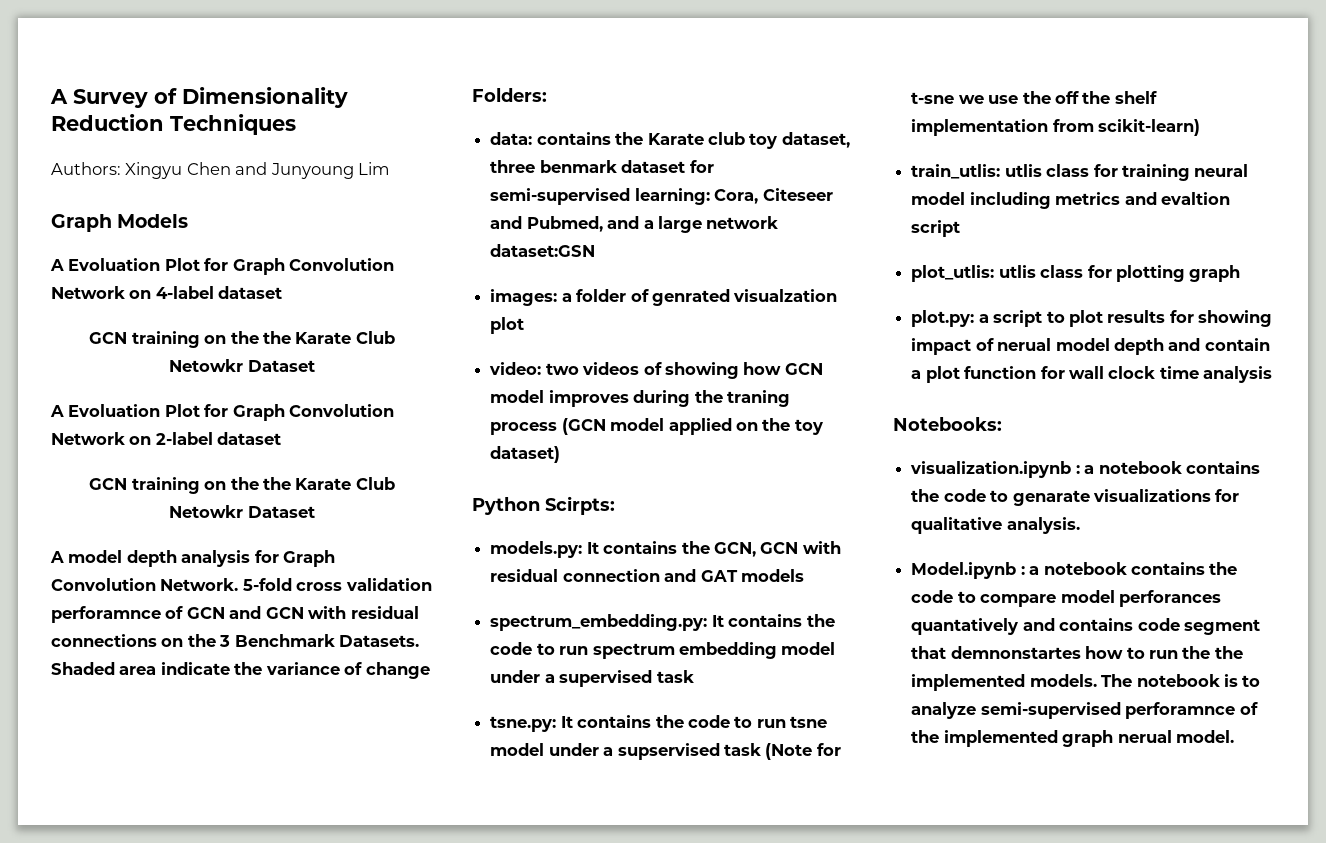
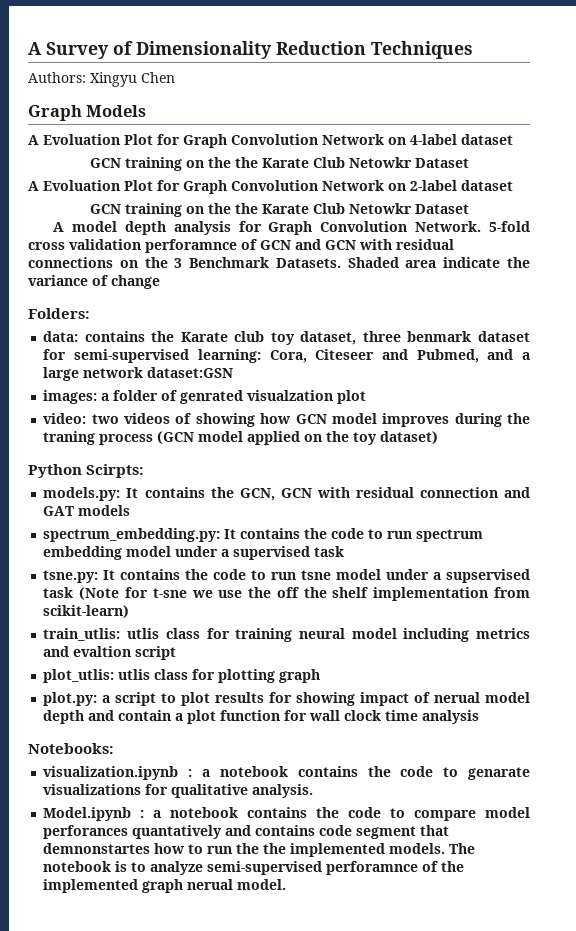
- Authors: Xingyu Chen and Junyoung Lim
+ Authors: Xingyu Chen

